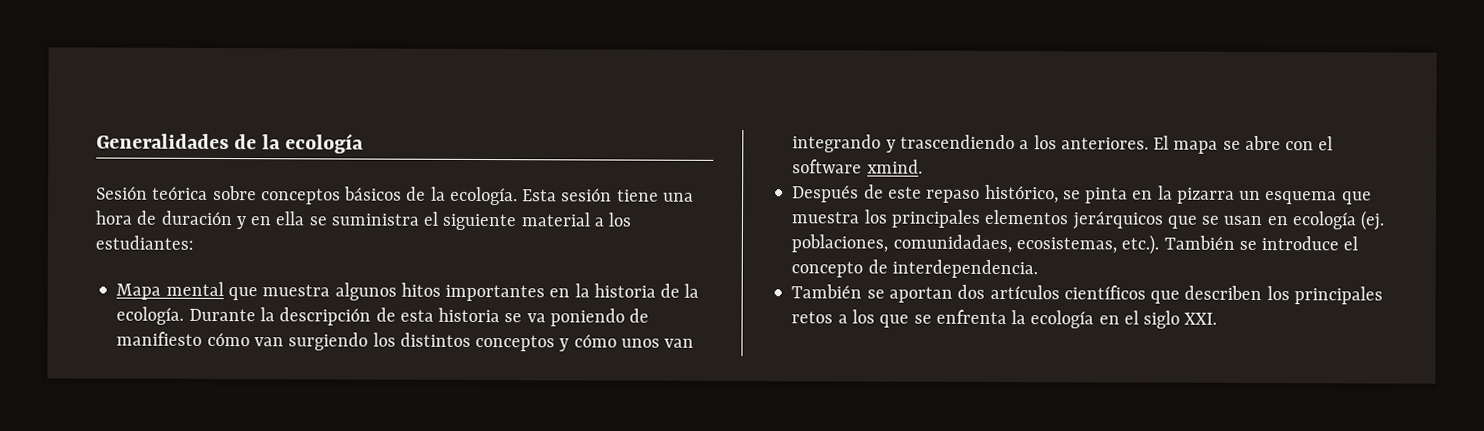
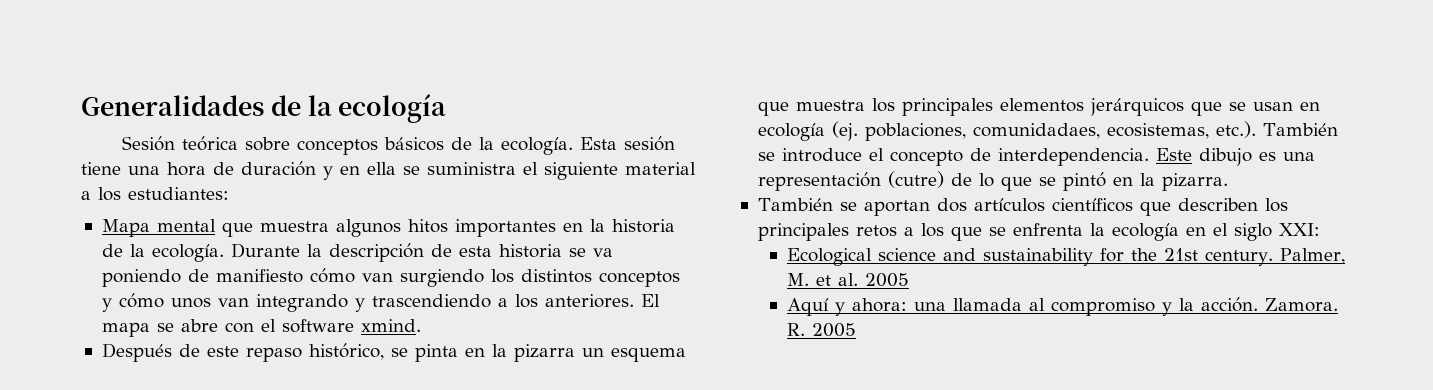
+ Este dibujo es una representación (cutre) de lo que se pintó en la pizarra.
- También se aportan dos artículos científicos que describen los principales retos a los que se enfrenta la ecología en el siglo XXI.
+ También se aportan dos artículos científicos que describen los principales retos a los que se enfrenta la ecología en el siglo XXI:
+ Ecological science and sustainability for the 21st century. Palmer, M. et al. 2005
+ Aquí y ahora: una llamada al compromiso y la acción. Zamora. R. 2005

